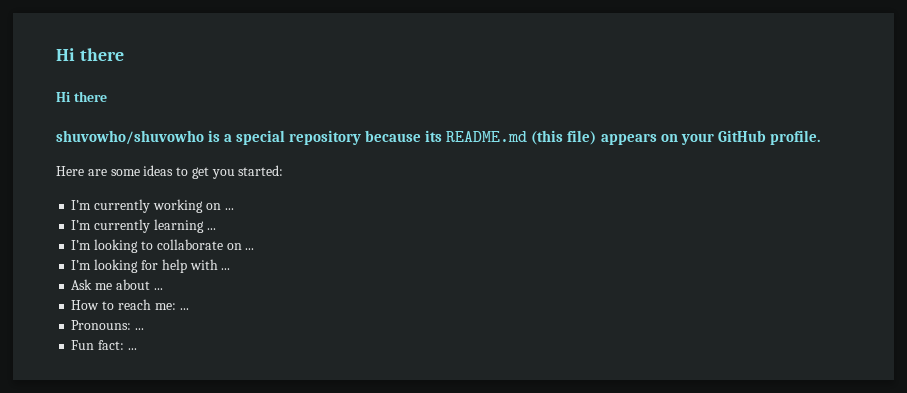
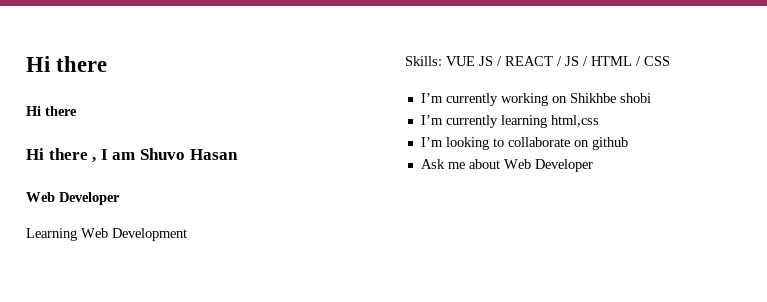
- shuvowho/shuvowho is a special repository because its README.md (this file) appears on your GitHub profile.
- Here are some ideas to get you started:
+ Hi there , I am Shuvo Hasan
+ Web Developer
+ Learning Web Development
+ Skills: VUE JS / REACT / JS / HTML / CSS
- I’m currently working on ...
+ I’m currently working on Shikhbe shobi
- I’m currently learning ...
+ I’m currently learning html,css
- I’m looking to collaborate on ...
- I’m looking for help with ...
- Ask me about ...
- How to reach me: ...
- Pronouns: ...
- Fun fact: ...
+ I’m looking to collaborate on github
+ Ask me about Web Developer

